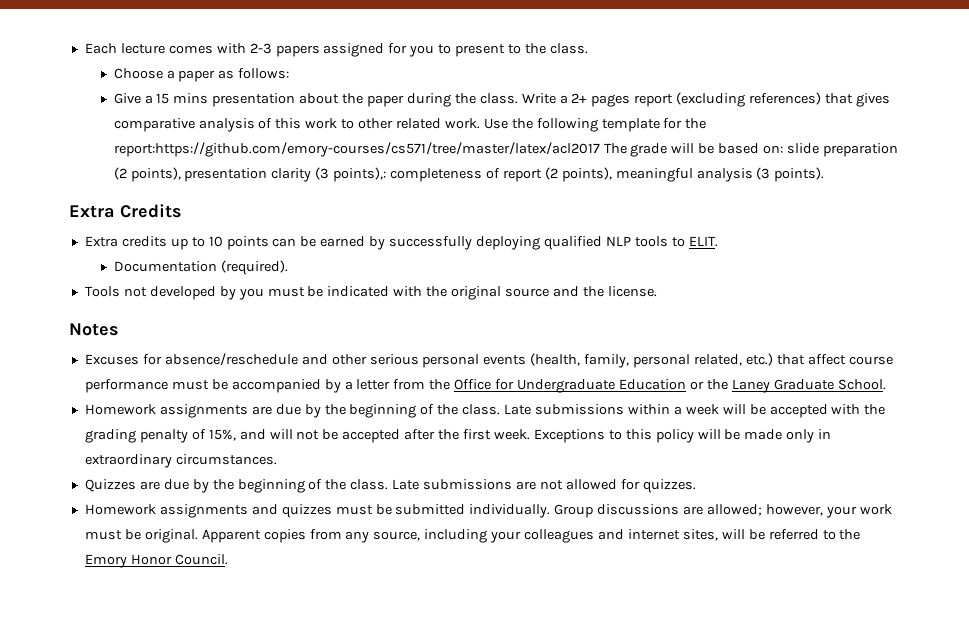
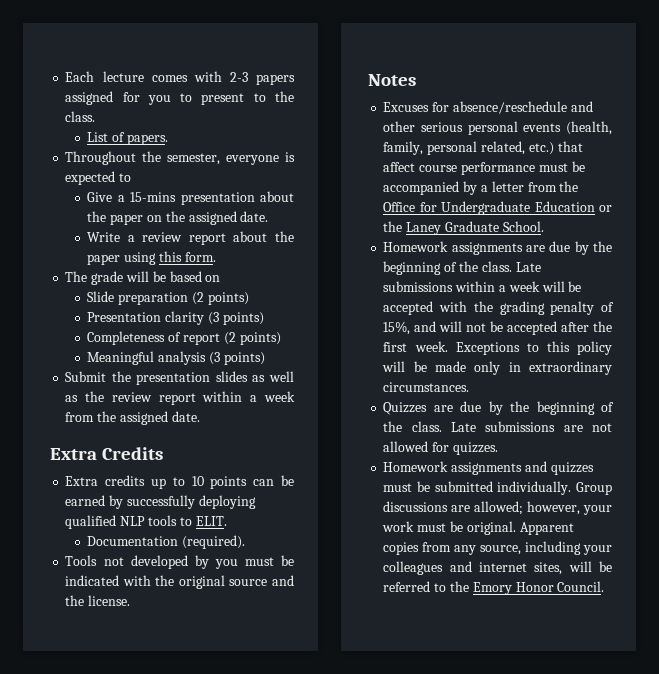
- Choose a paper as follows:
+ List of papers.
+ Throughout the semester, everyone is expected to
- Give a 15 mins presentation about the paper during the class. Write a 2+ pages report (excluding references) that gives comparative analysis of this work to other related work. Use the following template for the report:https://github.com/emory-courses/cs571/tree/master/latex/acl2017 The grade will be based on: slide preparation (2 points), presentation clarity (3 points),: completeness of report (2 points), meaningful analysis (3 points).
+ Give a 15-mins presentation about the paper on the assigned date.
+ Write a review report about the paper using this form.
+ The grade will be based on
+ Slide preparation (2 points)
+ Presentation clarity (3 points)
+ Completeness of report (2 points)
+ Meaningful analysis (3 points)
+ Submit the presentation slides as well as the review report within a week from the assigned date.

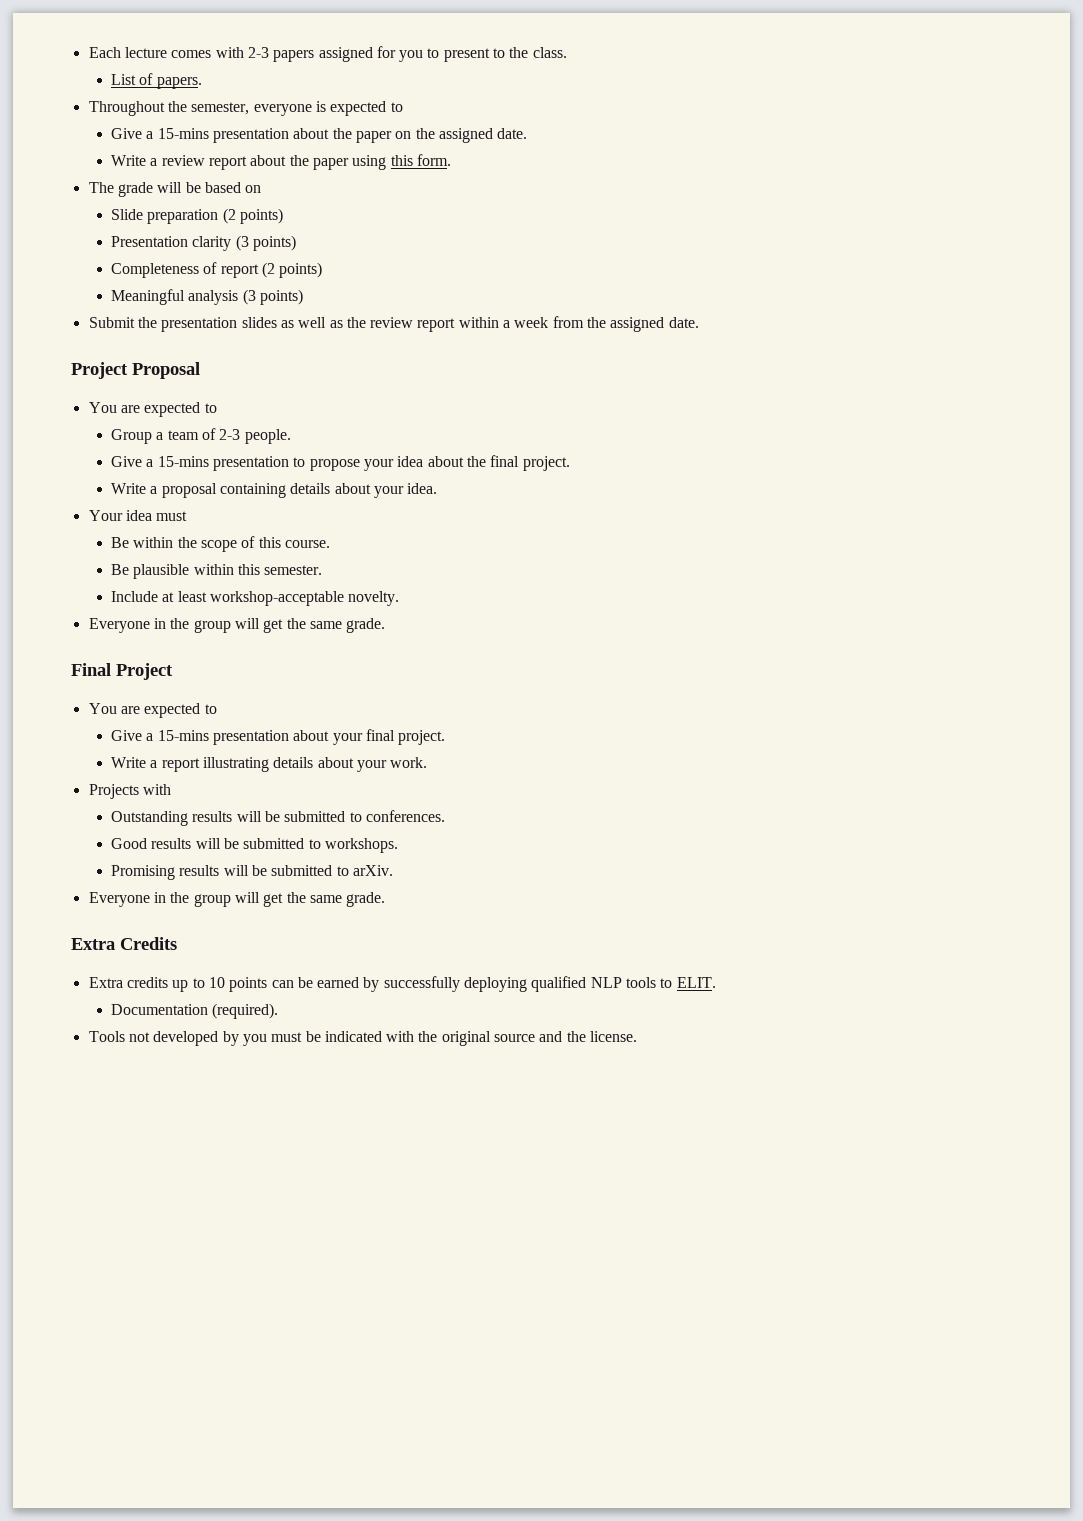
+ Project Proposal
+ You are expected to
+ Group a team of 2-3 people.
+ Give a 15-mins presentation to propose your idea about the final project.
+ Write a proposal containing details about your idea.
+ Your idea must
+ Be within the scope of this course.
+ Be plausible within this semester.
+ Include at least workshop-acceptable novelty.
+ Everyone in the group will get the same grade.
+ Final Project
+ You are expected to
+ Give a 15-mins presentation about your final project.
+ Write a report illustrating details about your work.
+ Projects with
+ Outstanding results will be submitted to conferences.
+ Good results will be submitted to workshops.
+ Promising results will be submitted to arXiv.
+ Everyone in the group will get the same grade.
- Notes
- Excuses for absence/reschedule and other serious personal events (health, family, personal related, etc.) that affect course performance must be accompanied by a letter from the Office for Undergraduate Education or the Laney Graduate School.
- Homework assignments are due by the beginning of the class. Late submissions within a week will be accepted with the grading penalty of 15%, and will not be accepted after the first week. Exceptions to this policy will be made only in extraordinary circumstances.
- Quizzes are due by the beginning of the class. Late submissions are not allowed for quizzes.
- Homework assignments and quizzes must be submitted individually. Group discussions are allowed; however, your work must be original. Apparent copies from any source, including your colleagues and internet sites, will be referred to the Emory Honor Council.

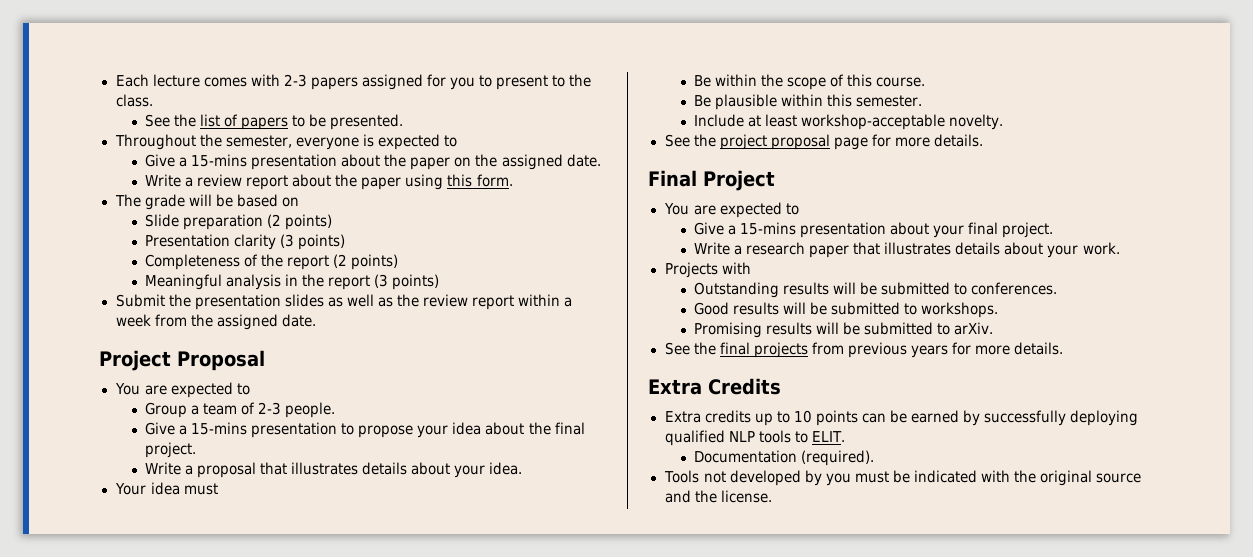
- List of papers.
+ See the list of papers to be presented.
- Completeness of report (2 points)
+ Completeness of the report (2 points)
- Meaningful analysis (3 points)
+ Meaningful analysis in the report (3 points)
- Write a proposal containing details about your idea.
+ Write a proposal that illustrates details about your idea.
  Include at least workshop-acceptable novelty.
- Everyone in the group will get the same grade.
+ See the project proposal page for more details.
- Write a report illustrating details about your work.
+ Write a research paper that illustrates details about your work.
  Promising results will be submitted to arXiv.
- Everyone in the group will get the same grade.
+ See the final projects from previous years for more details.

